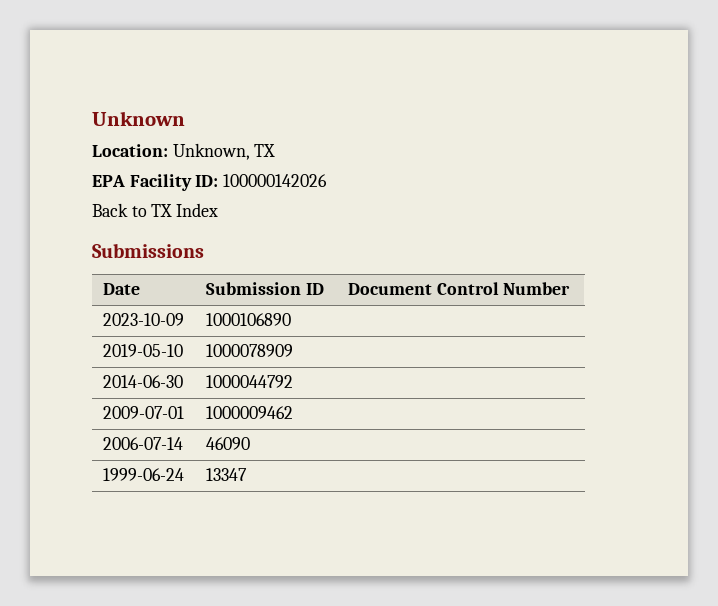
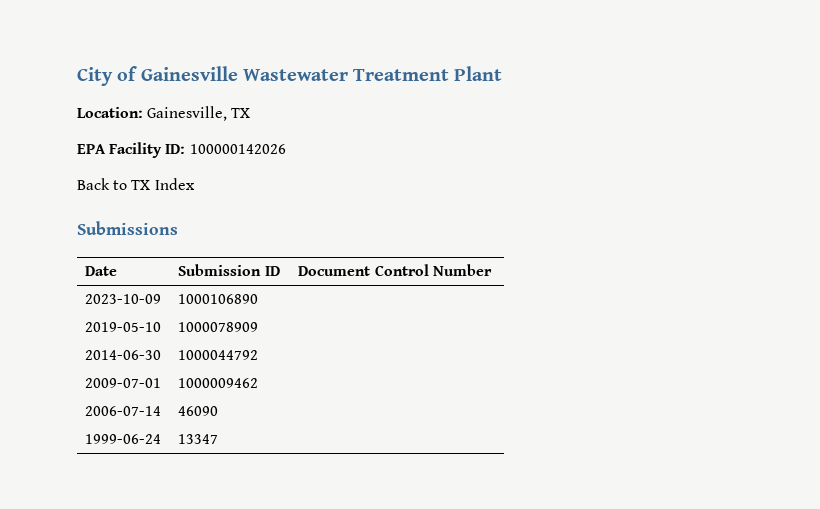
- Unknown
+ City of Gainesville Wastewater Treatment Plant
- Location: Unknown, TX
+ Location: Gainesville, TX

